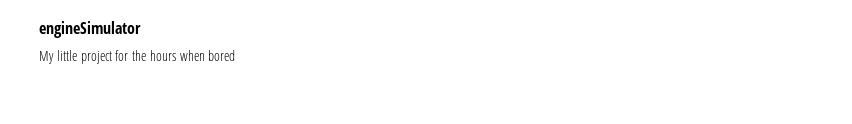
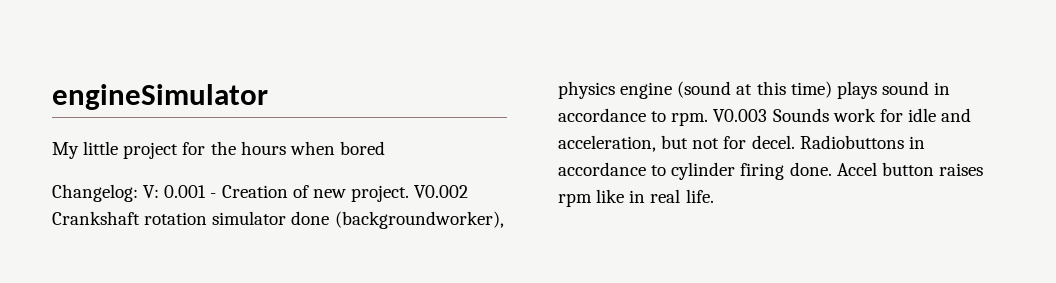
+ Changelog: V: 0.001 - Creation of new project. V0.002 Crankshaft rotation simulator done (backgroundworker), physics engine (sound at this time) plays sound in accordance to rpm. V0.003 Sounds work for idle and acceleration, but not for decel. Radiobuttons in accordance to cylinder firing done. Accel button raises rpm like in real life.

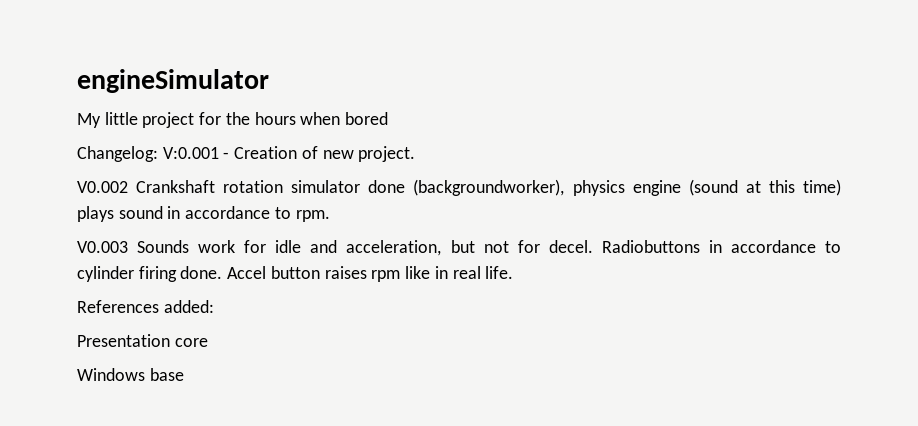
- Changelog: V: 0.001 - Creation of new project. V0.002 Crankshaft rotation simulator done (backgroundworker), physics engine (sound at this time) plays sound in accordance to rpm. V0.003 Sounds work for idle and acceleration, but not for decel.
+ Changelog: V:0.001 - Creation of new project.
+ V0.002 Crankshaft rotation simulator done (backgroundworker), physics engine (sound at this time) plays sound in accordance to rpm.
+ V0.003 Sounds work for idle and acceleration, but not for decel.
+ References added:
+ Presentation core
+ Windows base

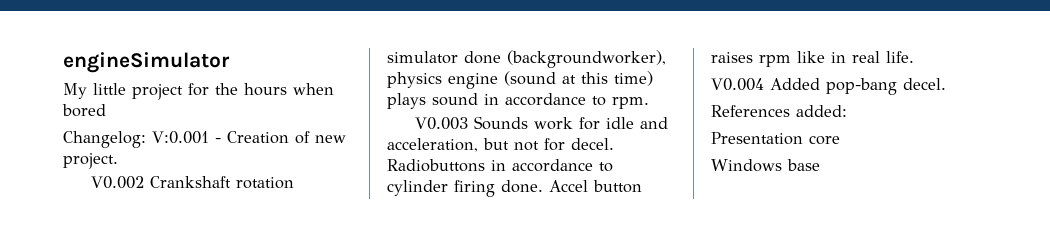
+ V0.004 Added pop-bang decel.

